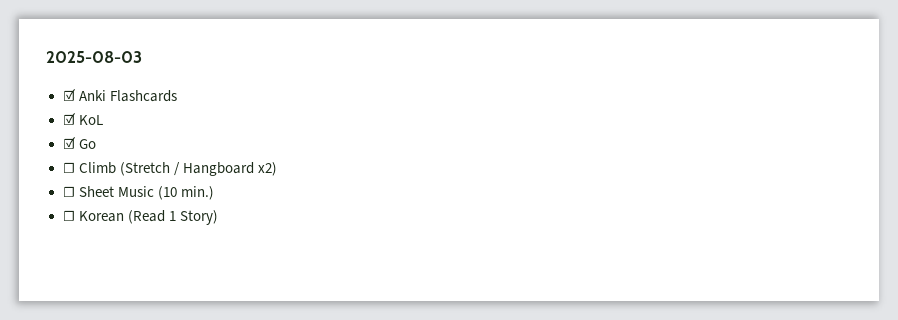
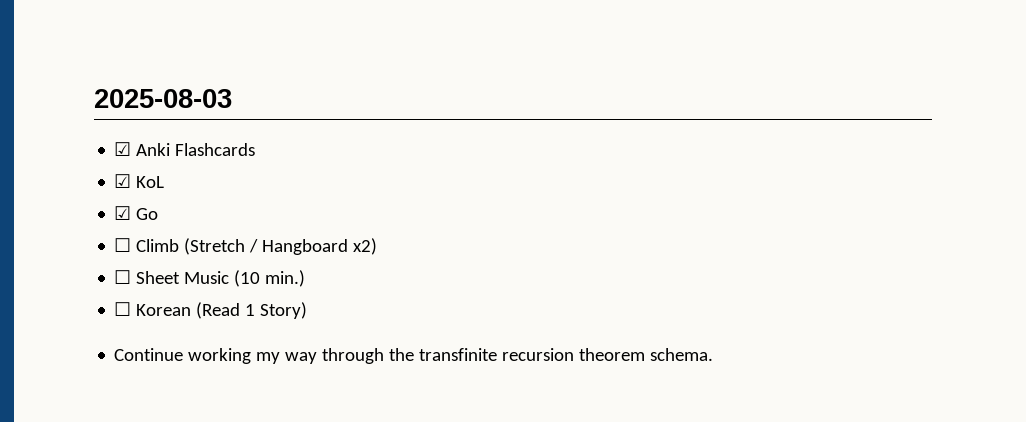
+ Continue working my way through the transfinite recursion theorem schema.

